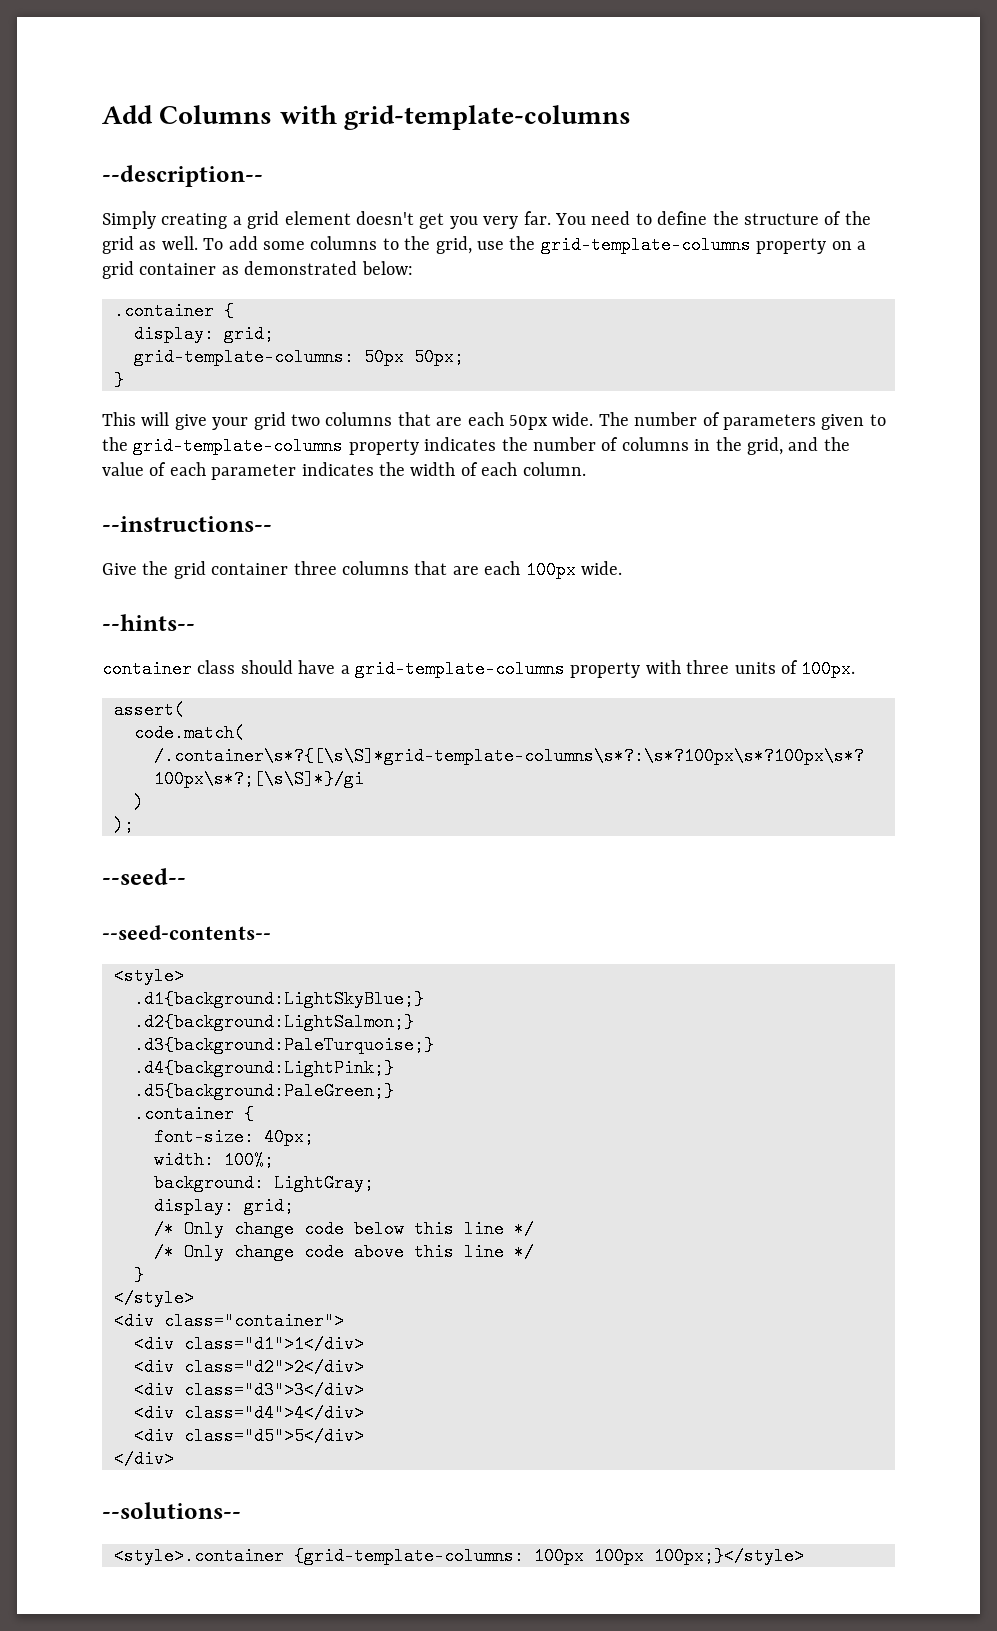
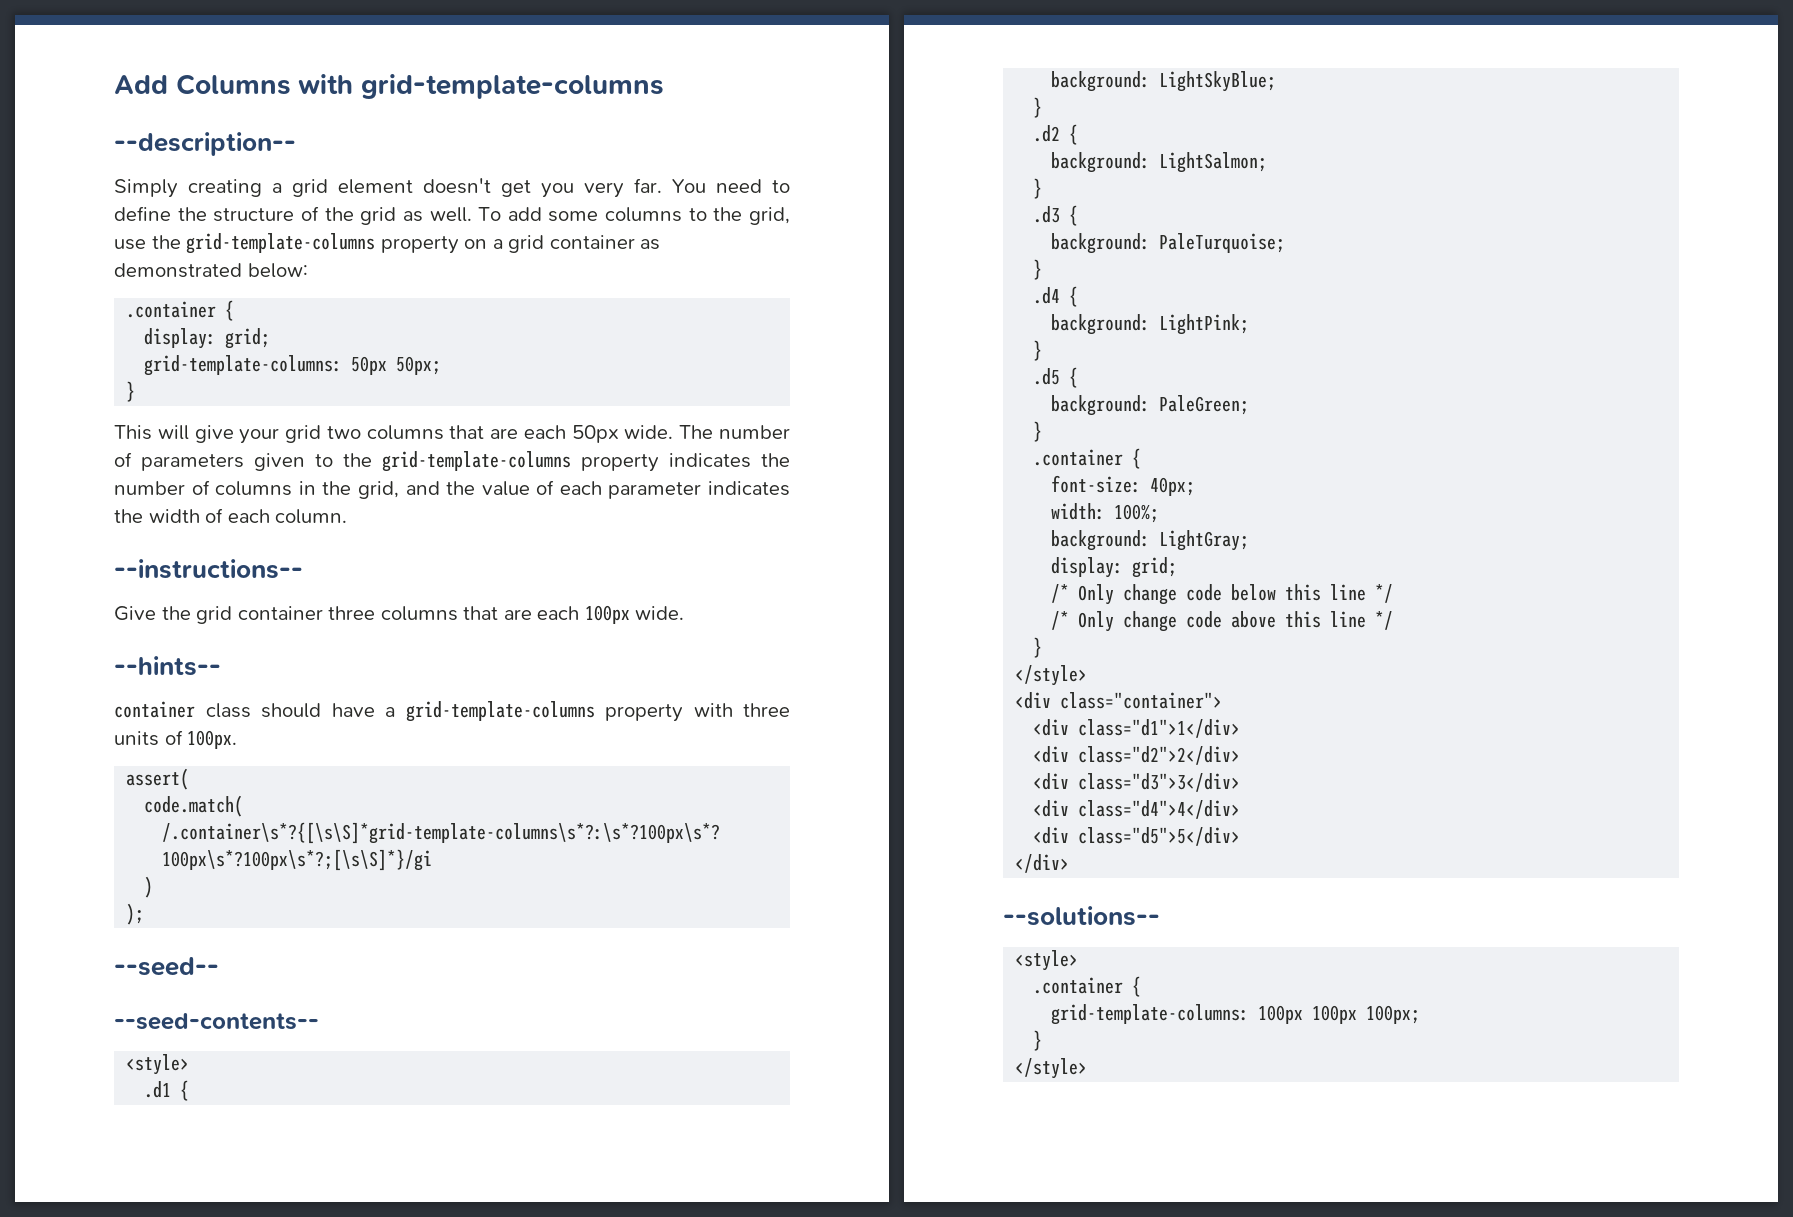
- .d1{background:LightSkyBlue;}
- .d2{background:LightSalmon;}
- .d3{background:PaleTurquoise;}
- .d4{background:LightPink;}
- .d5{background:PaleGreen;}
+ .d1 {
+ background: LightSkyBlue;
+ }
+ .d2 {
+ background: LightSalmon;
+ }
+ .d3 {
+ background: PaleTurquoise;
+ }
+ .d4 {
+ background: LightPink;
+ }
+ .d5 {
+ background: PaleGreen;
+ }
  --solutions--
- <style>.container {grid-template-columns: 100px 100px 100px;}</style>
+ <style>
+ .container {
+ grid-template-columns: 100px 100px 100px;
+ }
+ </style>

